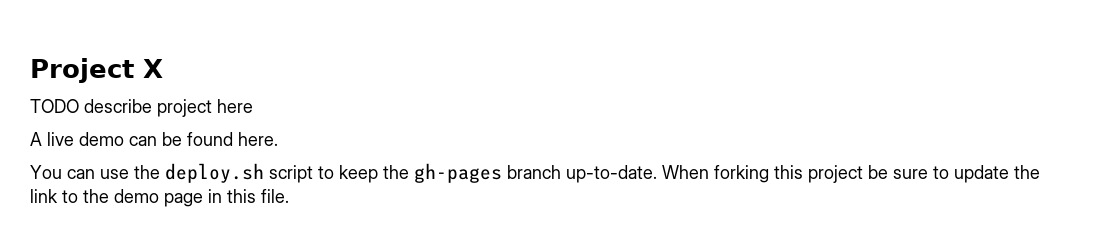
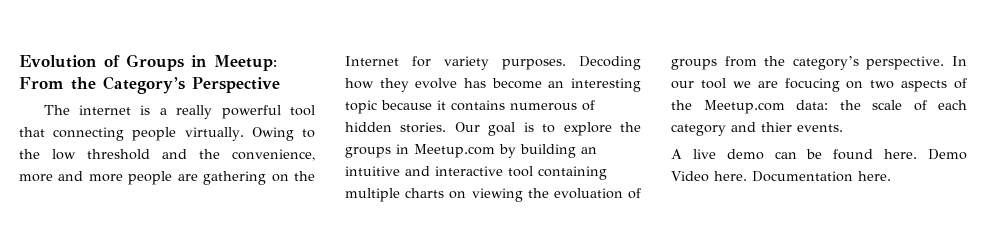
- Project X
- TODO describe project here
+ Evolution of Groups in Meetup: From the Category’s Perspective
+ The internet is a really powerful tool that connecting people virtually. Owing to the low threshold and the convenience, more and more people are gathering on the Internet for variety purposes. Decoding how they evolve has become an interesting topic because it contains numerous of hidden stories. Our goal is to explore the groups in Meetup.com by building an intuitive and interactive tool containing multiple charts on viewing the evoluation of groups from the category’s perspective. In our tool we are focucing on two aspects of the Meetup.com data: the scale of each category and thier events.
- A live demo can be found here.
- You can use the deploy.sh script to keep the gh-pages branch up-to-date. When forking this project be sure to update the link to the demo page in this file.
+ A live demo can be found here. Demo Video here. Documentation here.

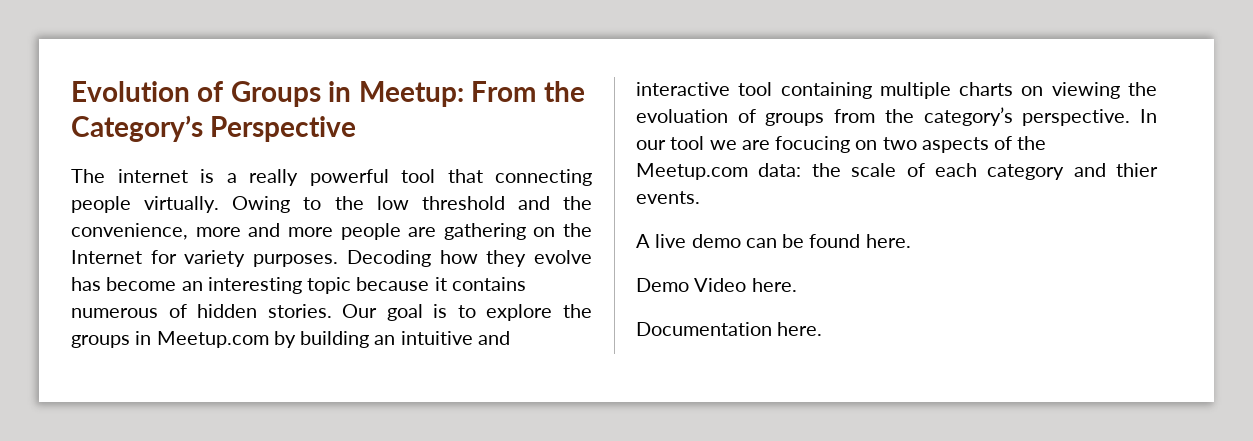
- A live demo can be found here. Demo Video here. Documentation here.
+ A live demo can be found here.
+ Demo Video here.
+ Documentation here.

